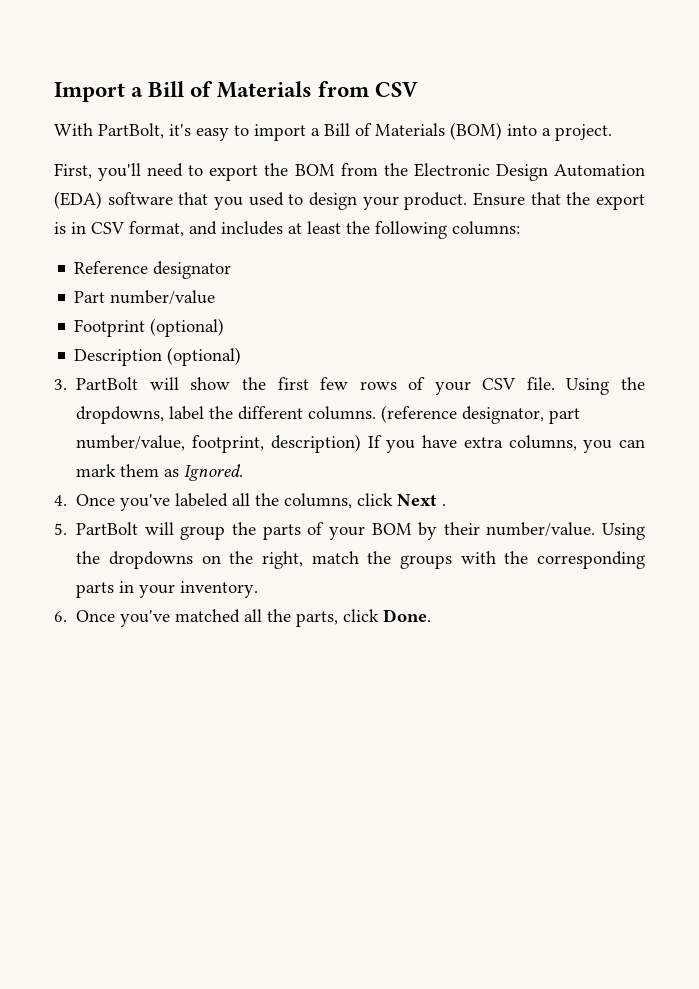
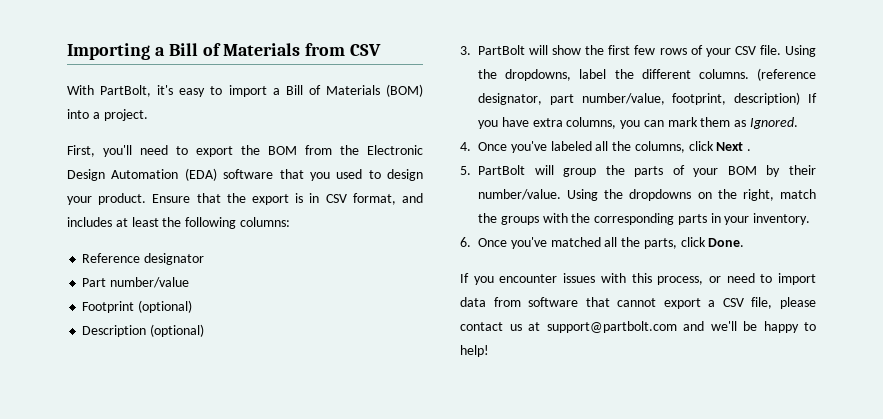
- Import a Bill of Materials from CSV
+ Importing a Bill of Materials from CSV
+ If you encounter issues with this process, or need to import data from software that cannot export a CSV file, please contact us at support@partbolt.com and we'll be happy to help!

